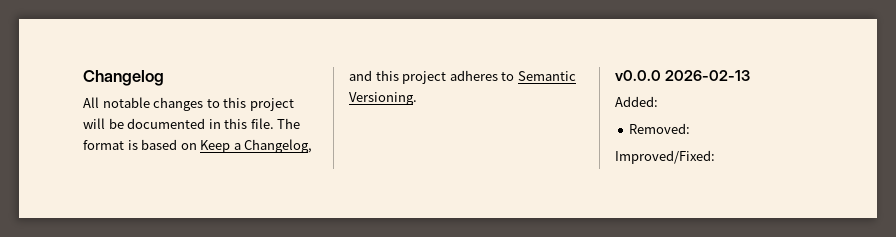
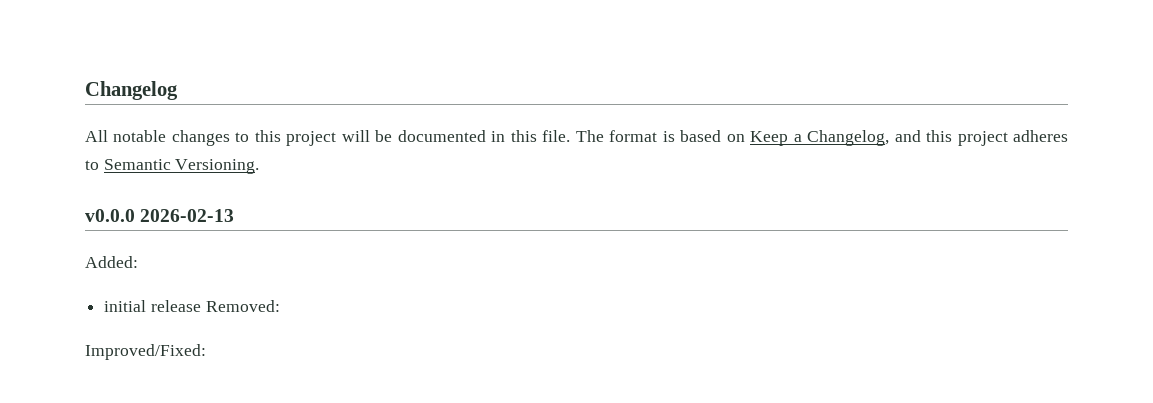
- Removed:
+ initial release Removed:

